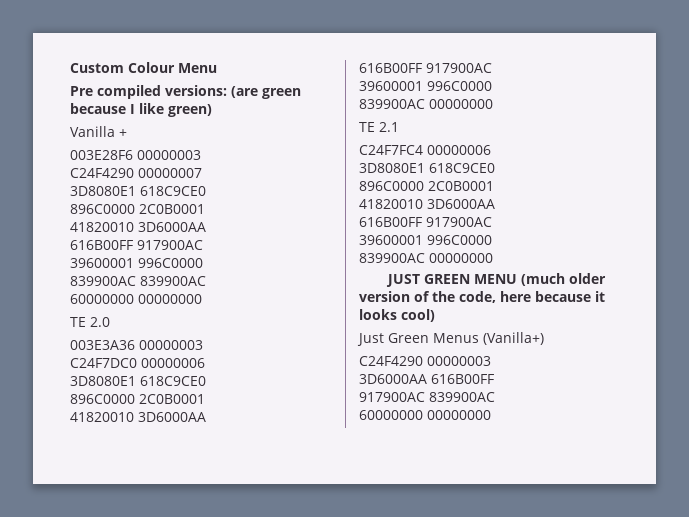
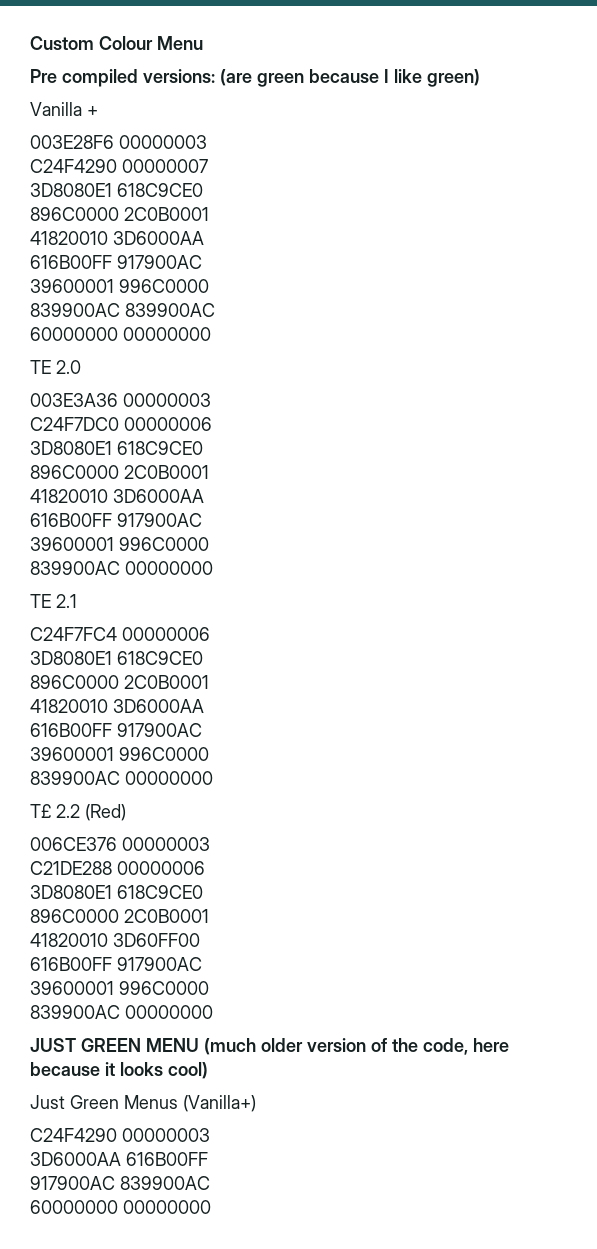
+ T£ 2.2 (Red)
+ 006CE376 00000003
+ C21DE288 00000006
+ 3D8080E1 618C9CE0
+ 896C0000 2C0B0001
+ 41820010 3D60FF00
+ 616B00FF 917900AC
+ 39600001 996C0000
+ 839900AC 00000000

